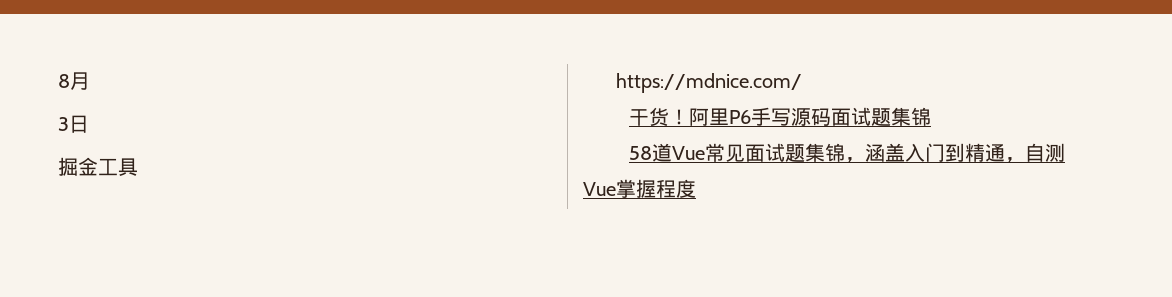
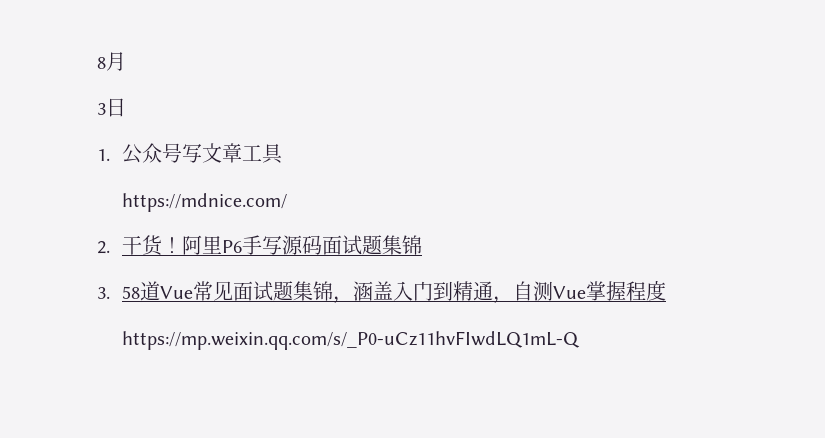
- 掘金工具
+ 1.公众号写文章工具
- 干货！
+ 2.干货！
- 58道Vue常见面试题集锦，涵盖入门到精通，自测Vue掌握程度
+ 3. 58道Vue常见面试题集锦，涵盖入门到精通，自测Vue掌握程度
+ https://mp.weixin.qq.com/s/_P0-uCz11hvFIwdLQ1mL-Q

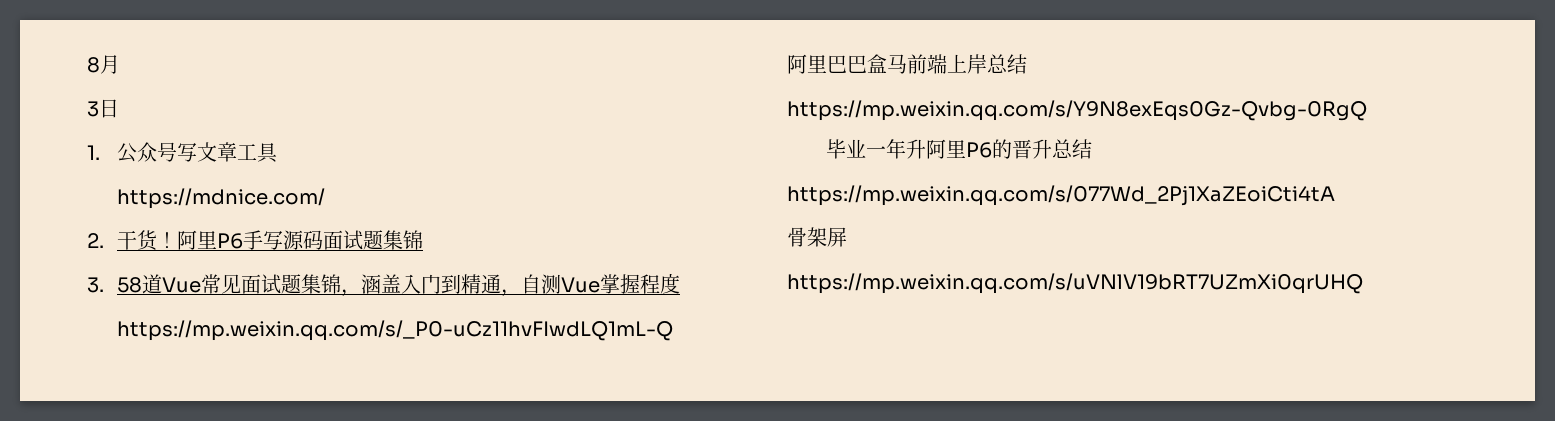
+ 阿里巴巴盒马前端上岸总结
+ https://mp.weixin.qq.com/s/Y9N8exEqs0Gz-Qvbg-0RgQ
+ 毕业一年升阿里P6的晋升总结
+ https://mp.weixin.qq.com/s/077Wd_2Pj1XaZEoiCti4tA
+ 骨架屏
+ https://mp.weixin.qq.com/s/uVNlV19bRT7UZmXi0qrUHQ

